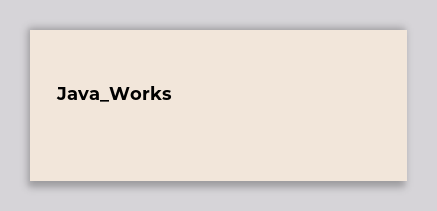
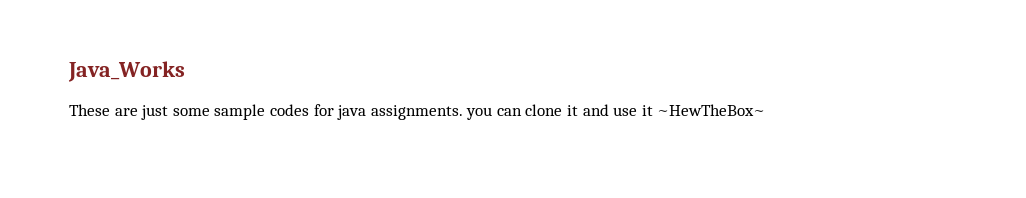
+ These are just some sample codes for java assignments. you can clone it and use it ~HewTheBox~

